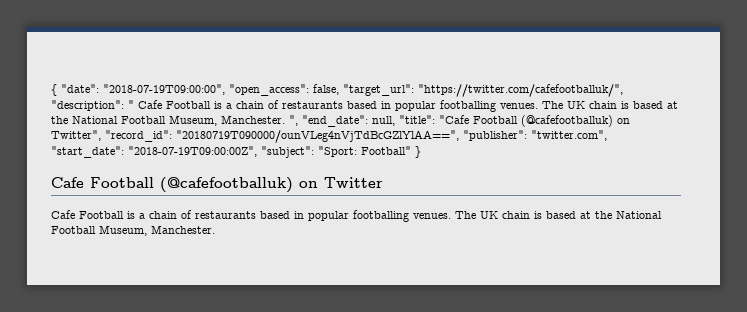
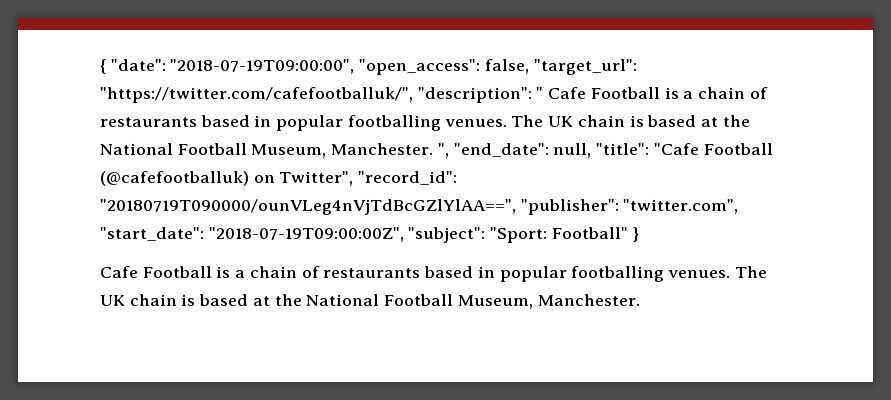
- Cafe Football (@cafefootballuk) on Twitter

